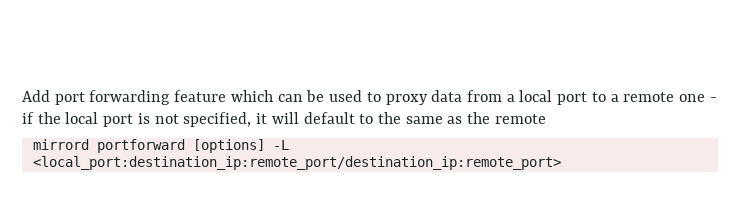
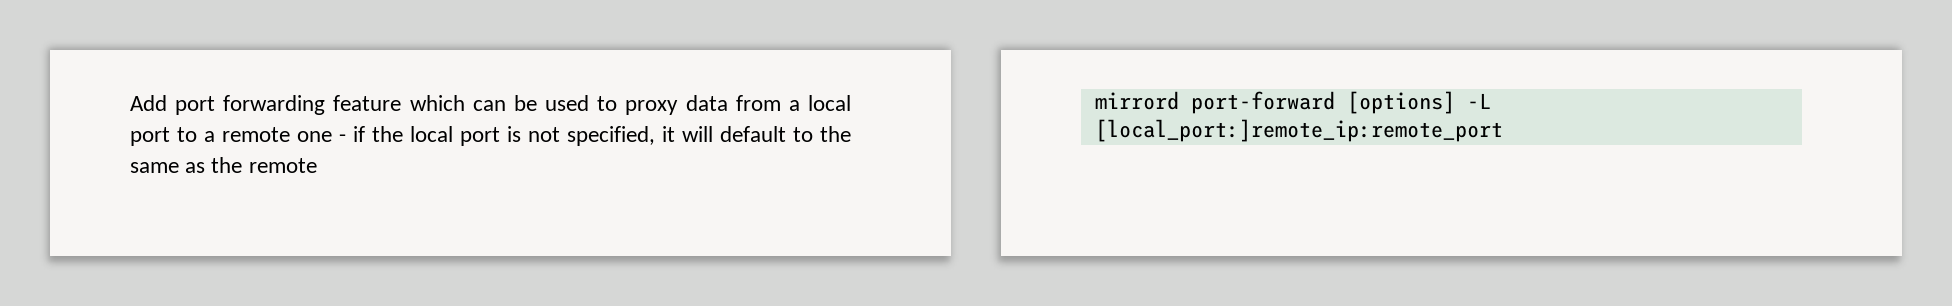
- mirrord portforward [options] -L <local_port:destination_ip:remote_port/destination_ip:remote_port>
+ mirrord port-forward [options] -L [local_port:]remote_ip:remote_port

